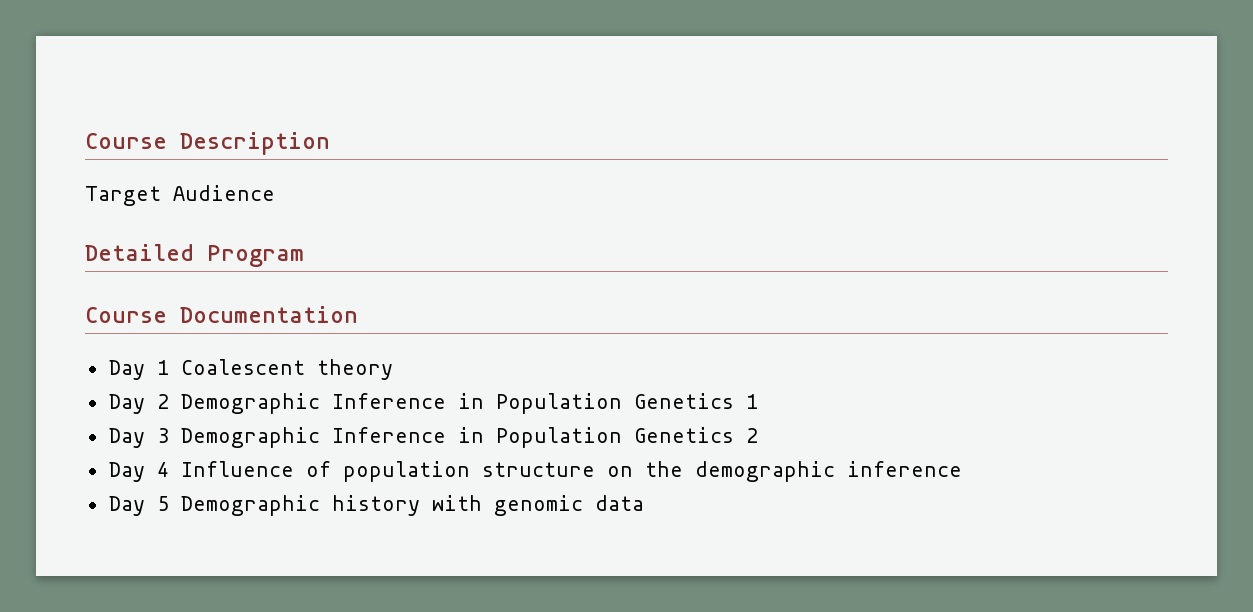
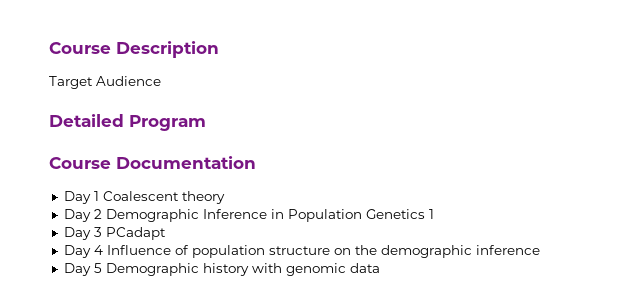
- Day 3 Demographic Inference in Population Genetics 2
+ Day 3 PCadapt

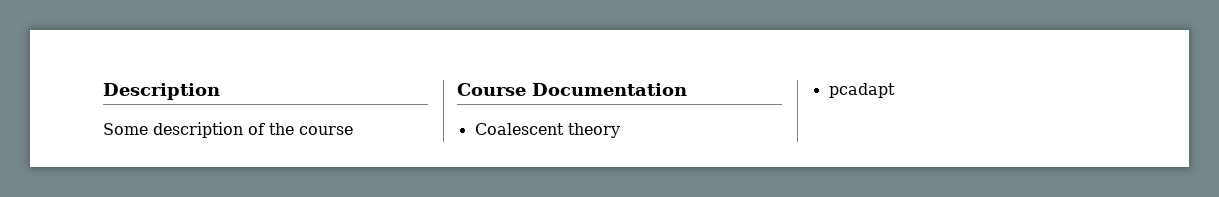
- Course Description
+ Description
- Target Audience
- Detailed Program
+ Some description of the course
- Day 1 Coalescent theory
+ Coalescent theory
- Day 2 Demographic Inference in Population Genetics 1
- Day 3 PCadapt
- Day 4 Influence of population structure on the demographic inference
- Day 5 Demographic history with genomic data
+ pcadapt

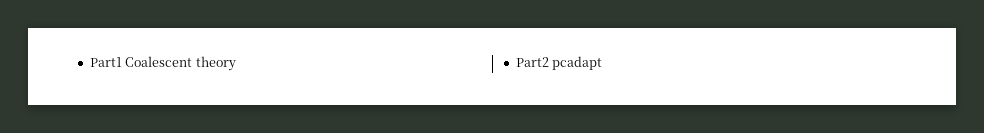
- Description
- Some description of the course
- Course Documentation
- Coalescent theory
+ Part1 Coalescent theory
- pcadapt
+ Part2 pcadapt

